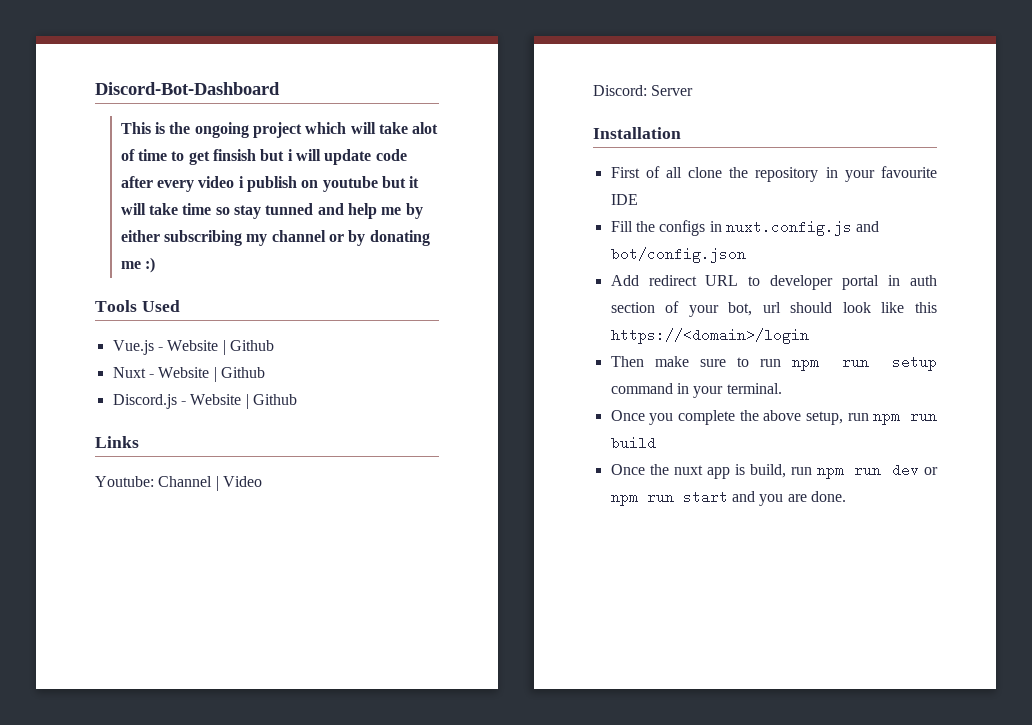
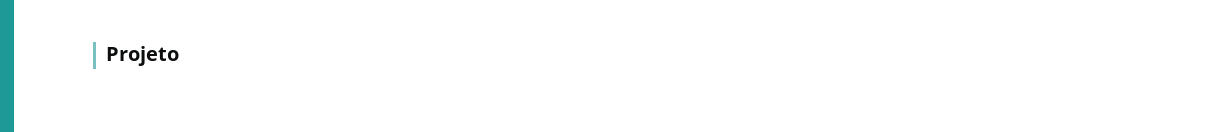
- Discord-Bot-Dashboard
- This is the ongoing project which will take alot of time to get finsish but i will update code after every video i publish on youtube but it will take time so stay tunned and help me by either subscribing my channel or by donating me :)
- Tools Used
- Vue.js - Website | Github
- Nuxt - Website | Github
- Discord.js - Website | Github
- Links
- Youtube: Channel | Video
- Discord: Server
- Installation
- First of all clone the repository in your favourite IDE
- Fill the configs in nuxt.config.js and bot/config.json
- Add redirect URL to developer portal in auth section of your bot, url should look like this https://<domain>/login
- Then make sure to run npm run setup command in your terminal.
- Once you complete the above setup, run npm run build
- Once the nuxt app is build, run npm run dev or npm run start and you are done.
+ Projeto

